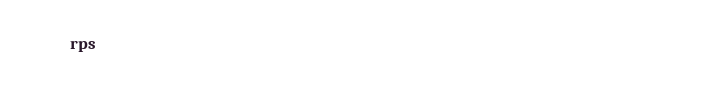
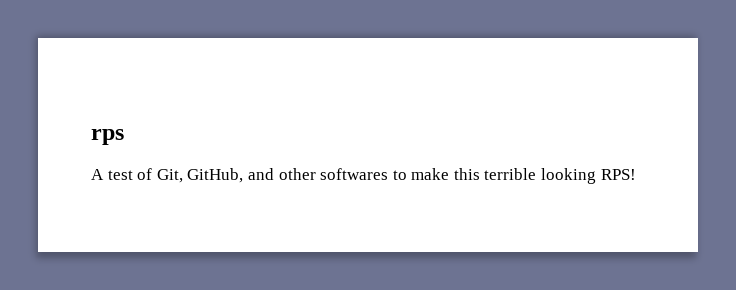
+ A test of Git, GitHub, and other softwares to make this terrible looking RPS!

